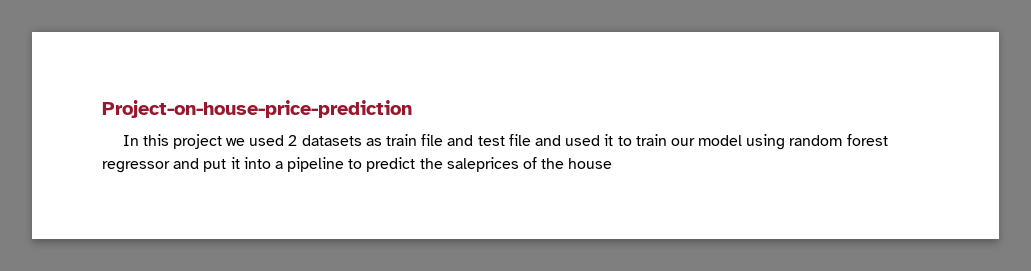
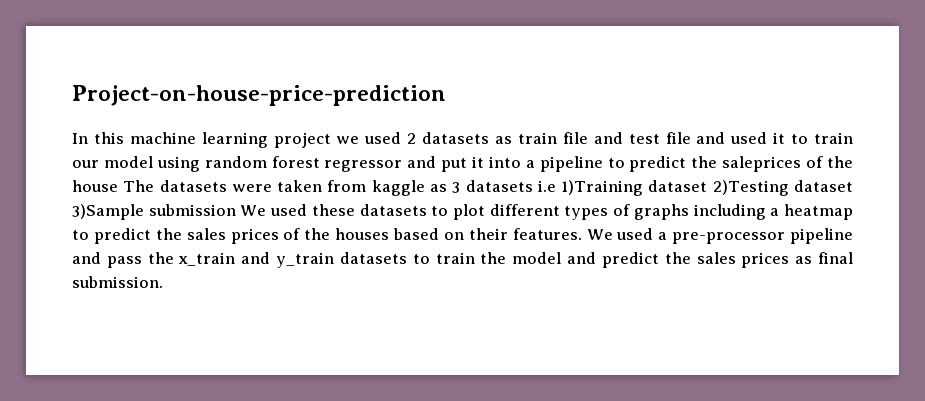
- In this project we used 2 datasets as train file and test file and used it to train our model using random forest regressor and put it into a pipeline to predict the saleprices of the house
+ In this machine learning project we used 2 datasets as train file and test file and used it to train our model using random forest regressor and put it into a pipeline to predict the saleprices of the house The datasets were taken from kaggle as 3 datasets i.e 1)Training dataset 2)Testing dataset 3)Sample submission We used these datasets to plot different types of graphs including a heatmap to predict the sales prices of the houses based on their features. We used a pre-processor pipeline and pass the x_train and y_train datasets to train the model and predict the sales prices as final submission.

